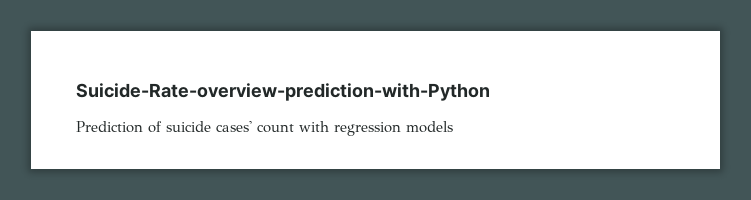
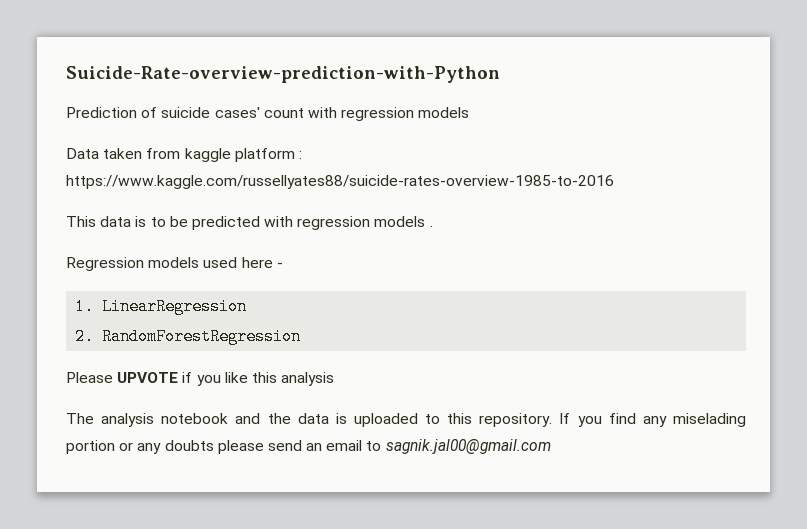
+ Data taken from kaggle platform : https://www.kaggle.com/russellyates88/suicide-rates-overview-1985-to-2016
+ This data is to be predicted with regression models .
+ Regression models used here -
+ 1. LinearRegression
+ 2. RandomForestRegression
+ Please UPVOTE if you like this analysis
+ The analysis notebook and the data is uploaded to this repository. If you find any miselading portion or any doubts please send an email to sagnik.jal00@gmail.com

